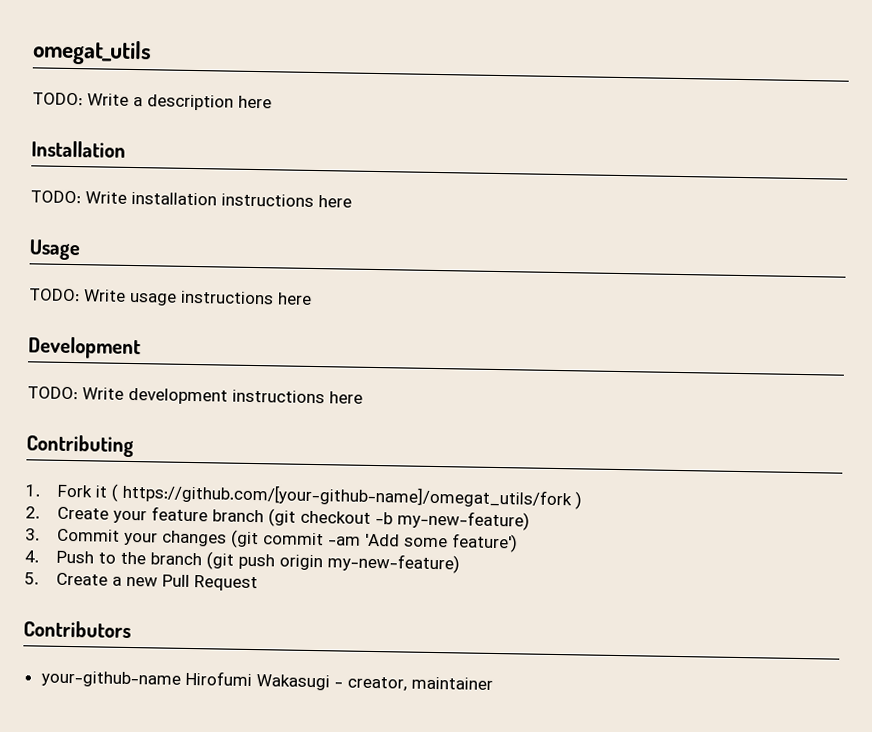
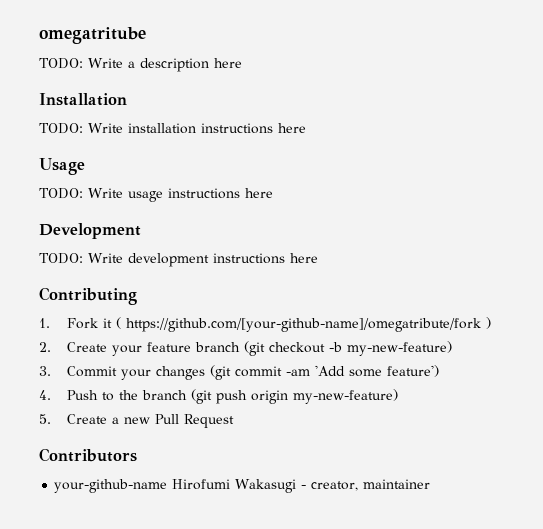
- omegat_utils
+ omegatritube
- 1. Fork it ( https://github.com/[your-github-name]/omegat_utils/fork )
+ 1. Fork it ( https://github.com/[your-github-name]/omegatribute/fork )

